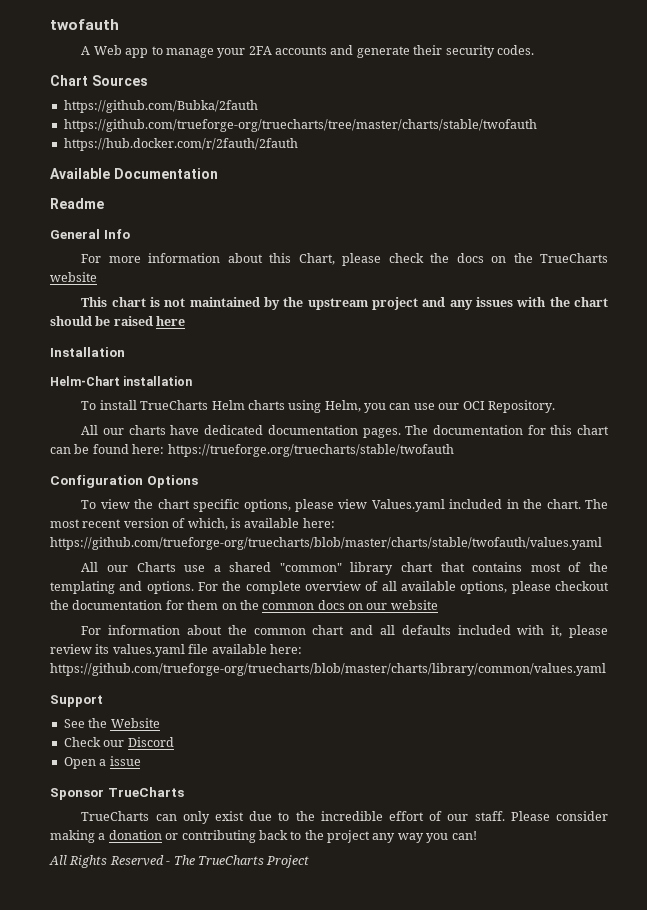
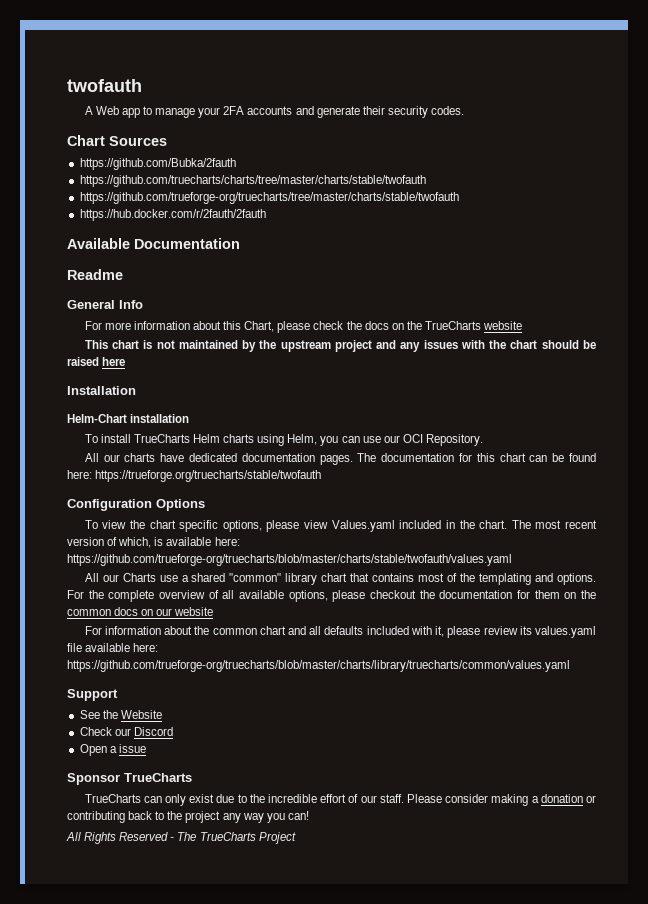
+ https://github.com/truecharts/charts/tree/master/charts/stable/twofauth
- For information about the common chart and all defaults included with it, please review its values.yaml file available here: https://github.com/trueforge-org/truecharts/blob/master/charts/library/common/values.yaml
+ For information about the common chart and all defaults included with it, please review its values.yaml file available here: https://github.com/trueforge-org/truecharts/blob/master/charts/library/truecharts/common/values.yaml

